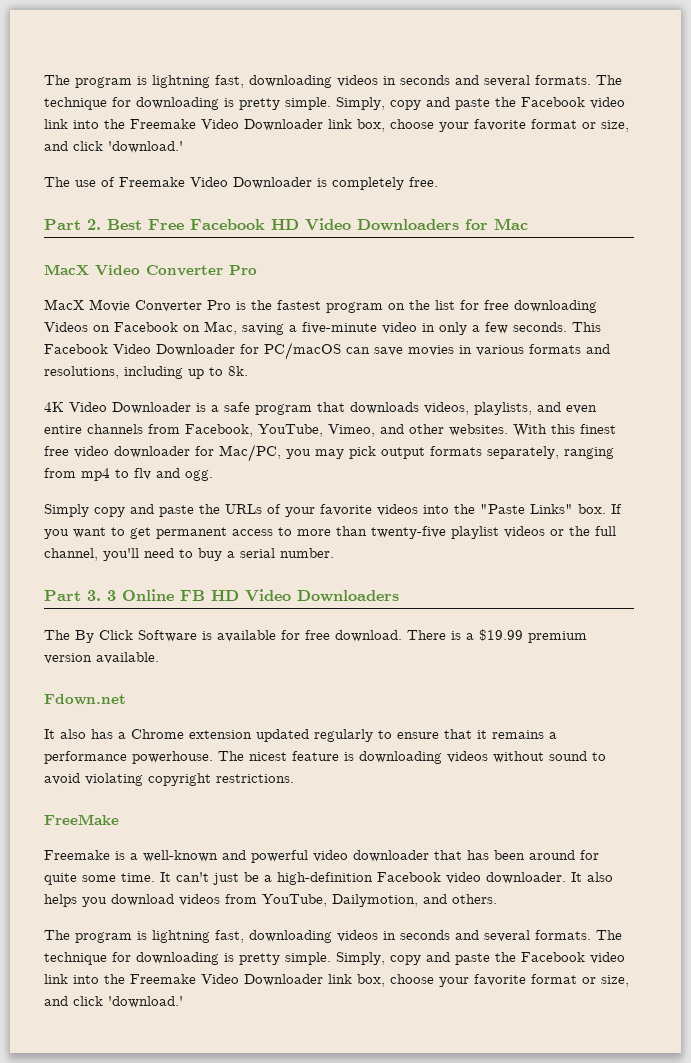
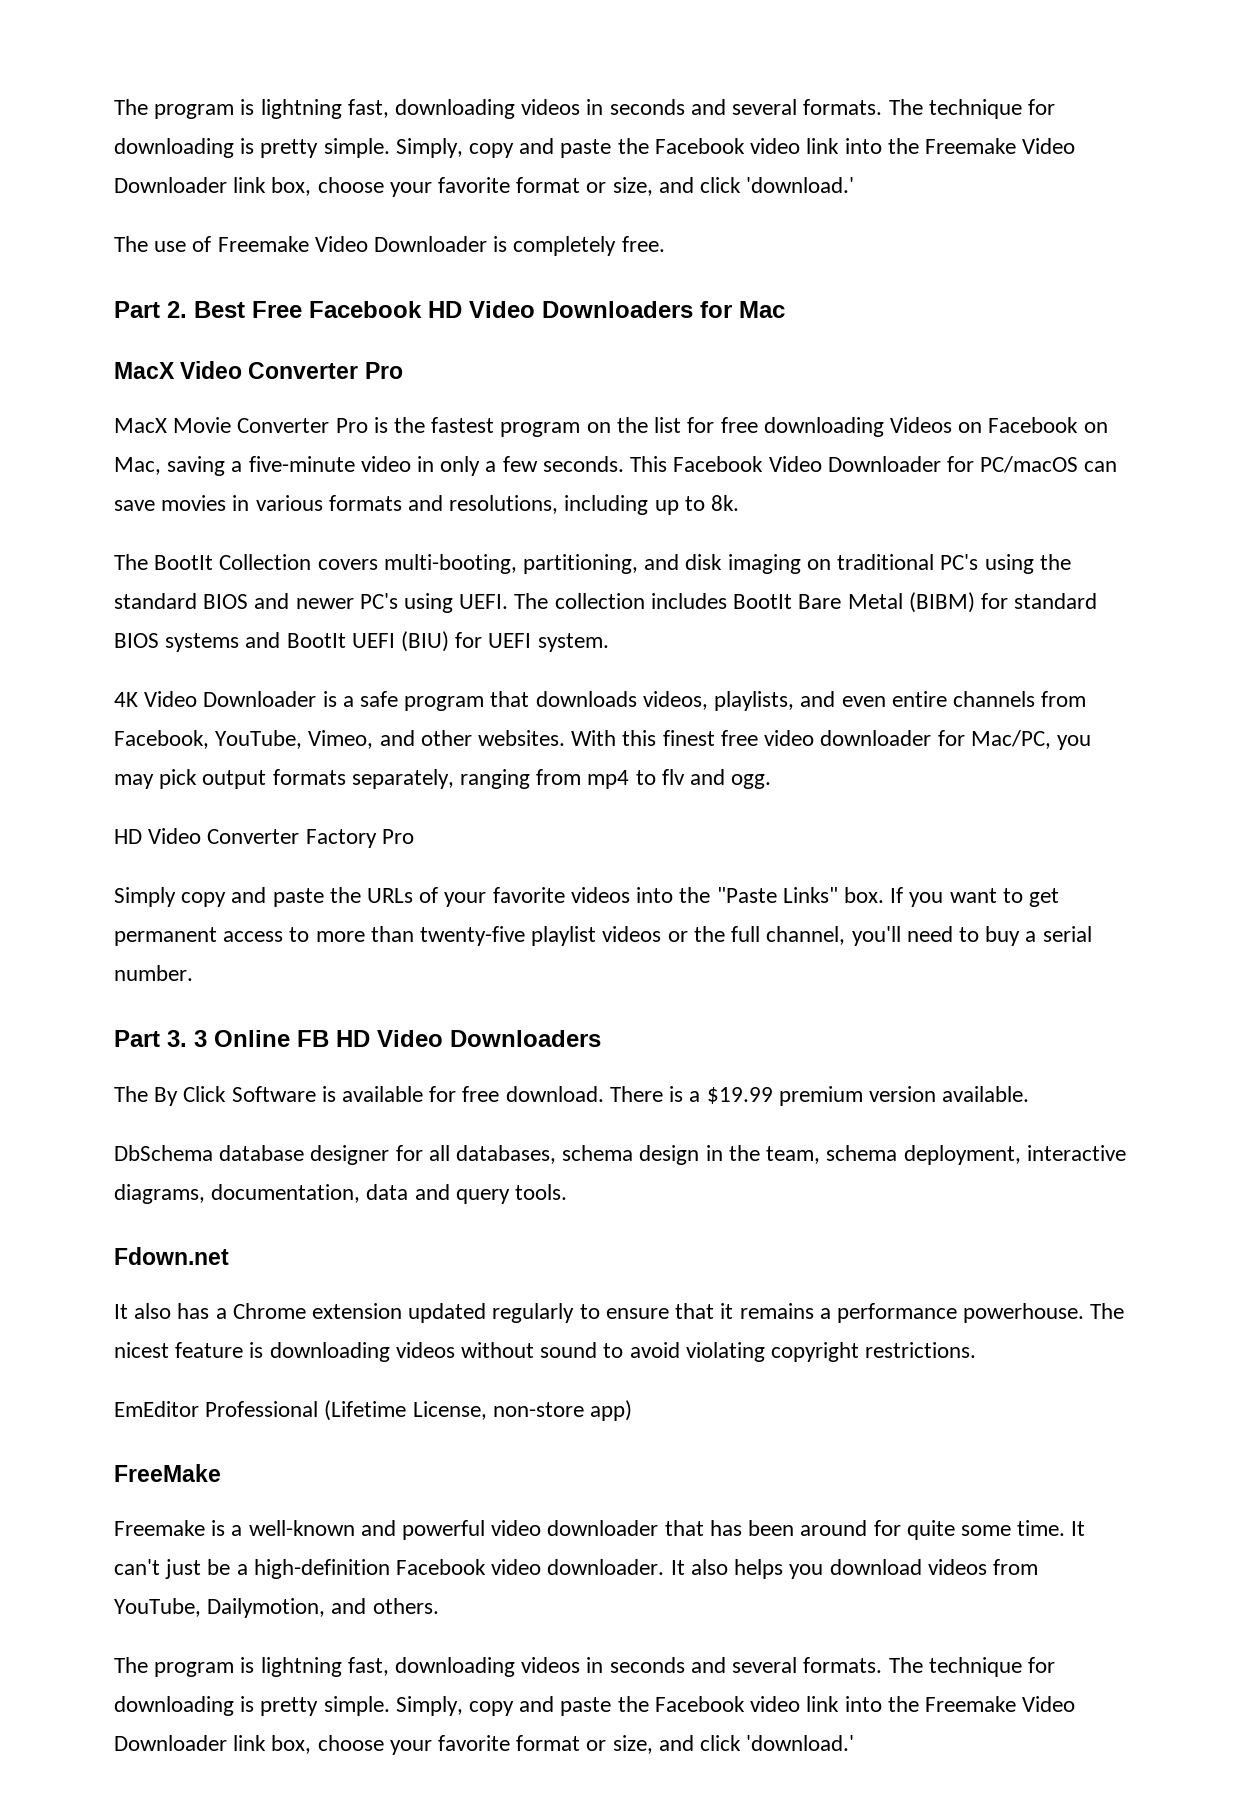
+ The BootIt Collection covers multi-booting, partitioning, and disk imaging on traditional PC's using the standard BIOS and newer PC's using UEFI. The collection includes BootIt Bare Metal (BIBM) for standard BIOS systems and BootIt UEFI (BIU) for UEFI system.
+ HD Video Converter Factory Pro
+ DbSchema database designer for all databases, schema design in the team, schema deployment, interactive diagrams, documentation, data and query tools.
+ EmEditor Professional (Lifetime License, non-store app)

